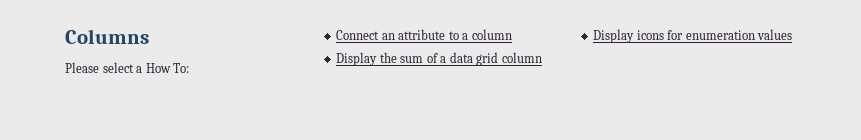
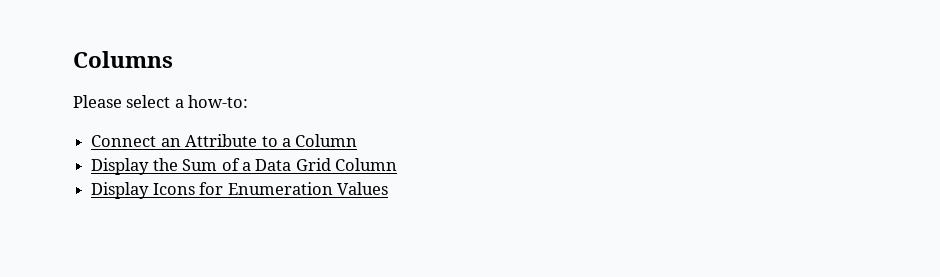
- Please select a How To:
+ Please select a how-to:
- Connect an attribute to a column
+ Connect an Attribute to a Column
- Display the sum of a data grid column
- Display icons for enumeration values
+ Display the Sum of a Data Grid Column
+ Display Icons for Enumeration Values

